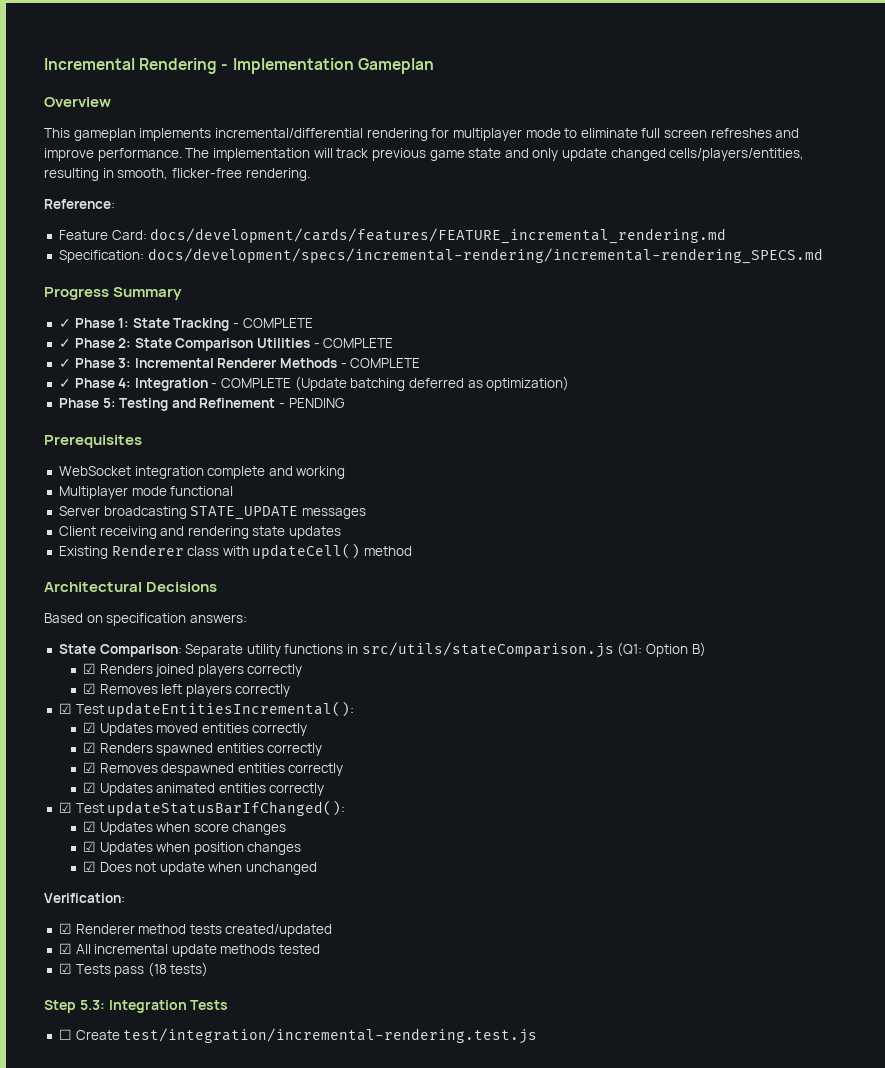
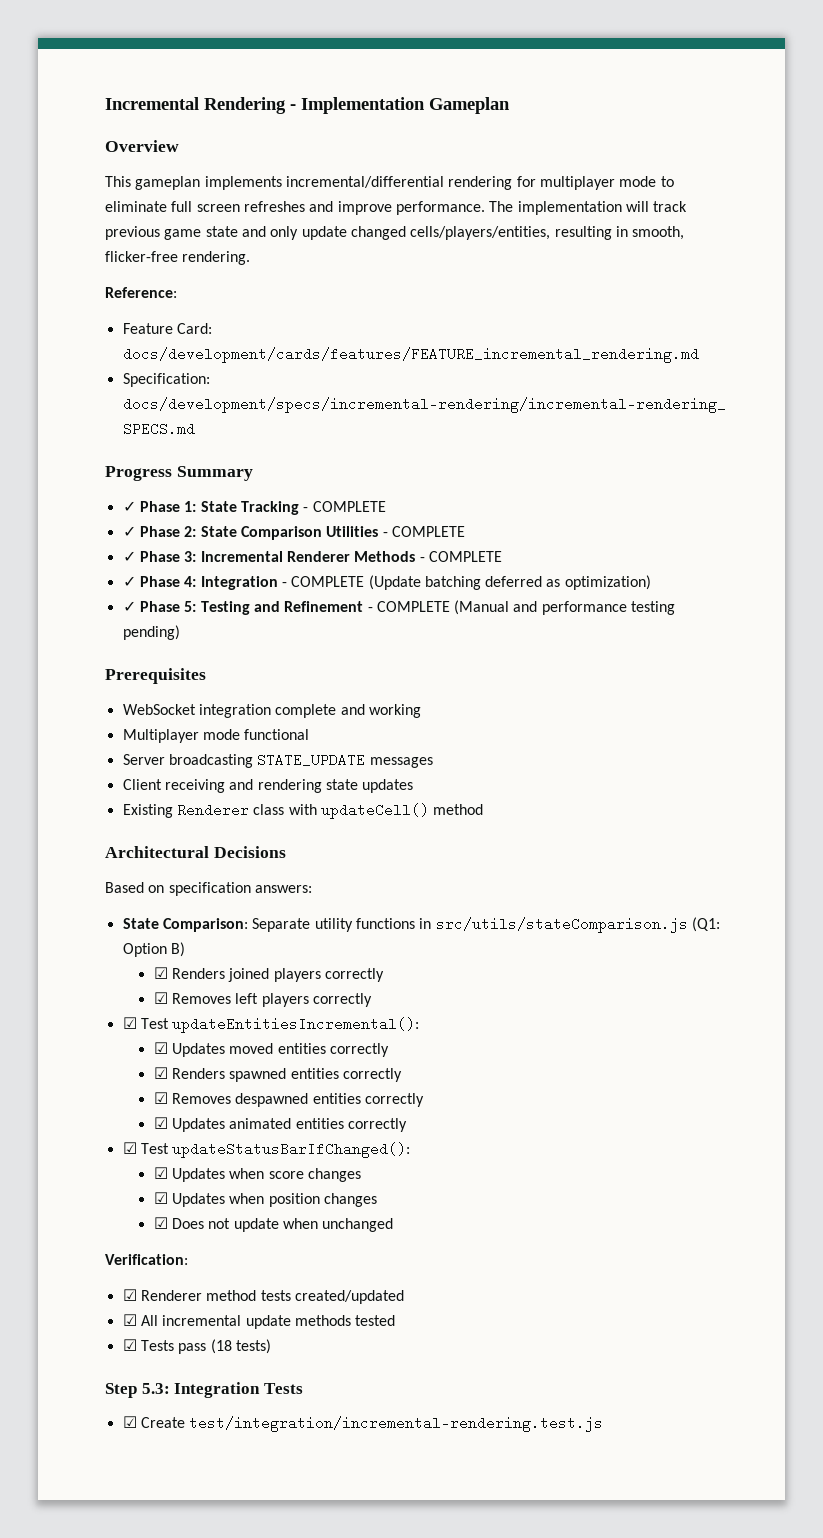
- Phase 5: Testing and Refinement - PENDING
+ ✓ Phase 5: Testing and Refinement - COMPLETE (Manual and performance testing pending)
- ☐ Create test/integration/incremental-rendering.test.js
+ ☑ Create test/integration/incremental-rendering.test.js

